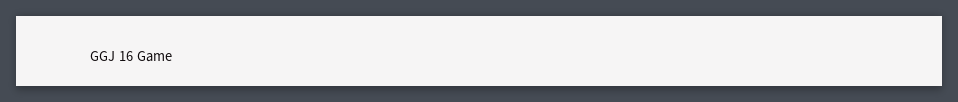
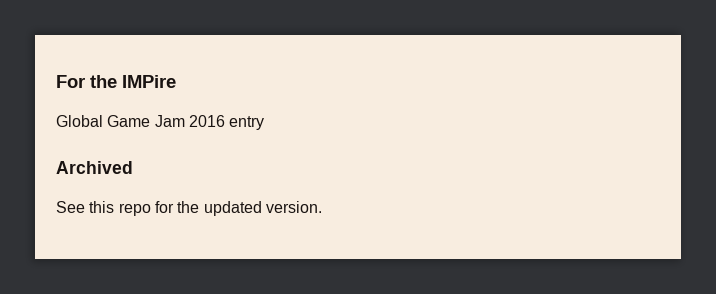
- GGJ 16 Game
+ For the IMPire
+ Global Game Jam 2016 entry
+ Archived
+ See this repo for the updated version.

